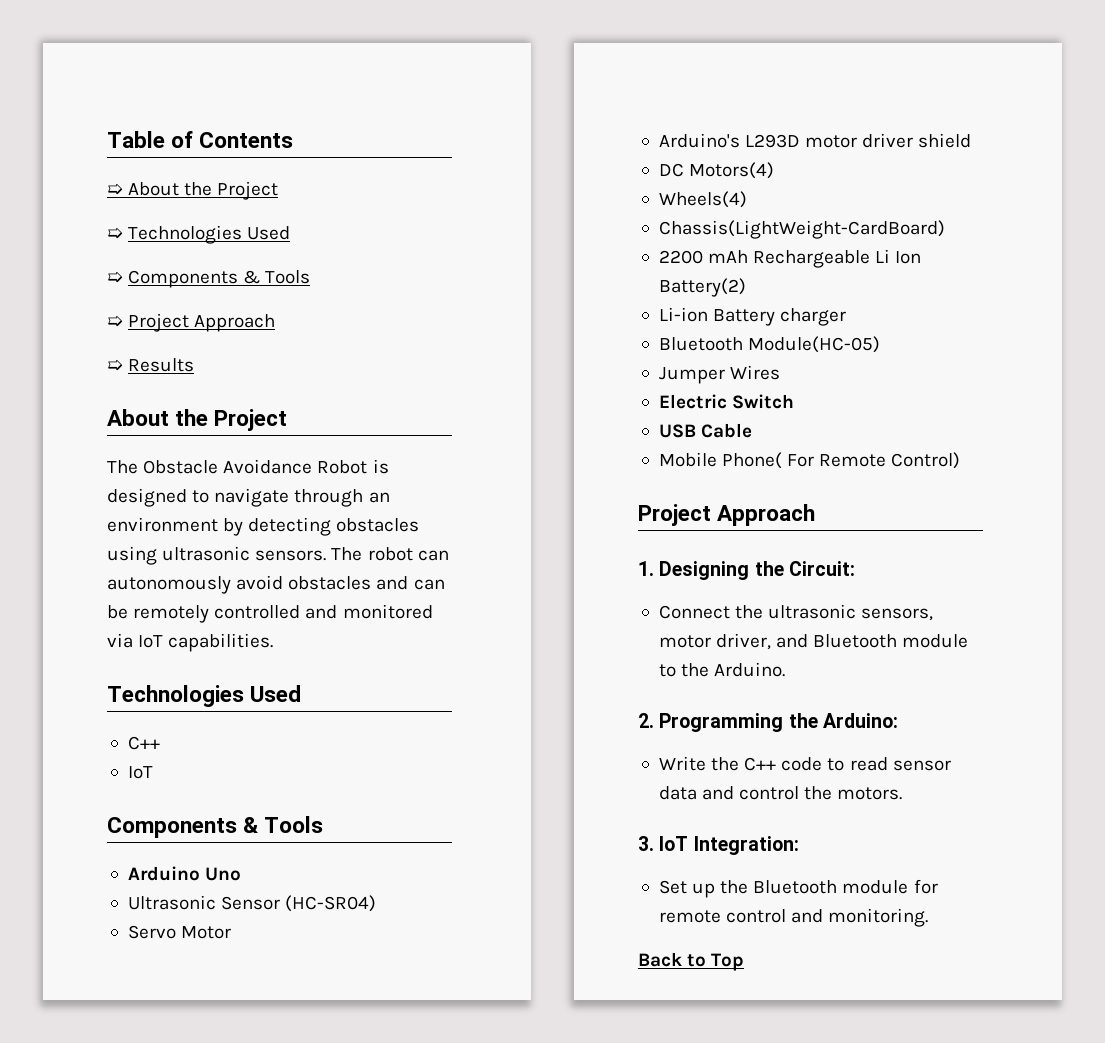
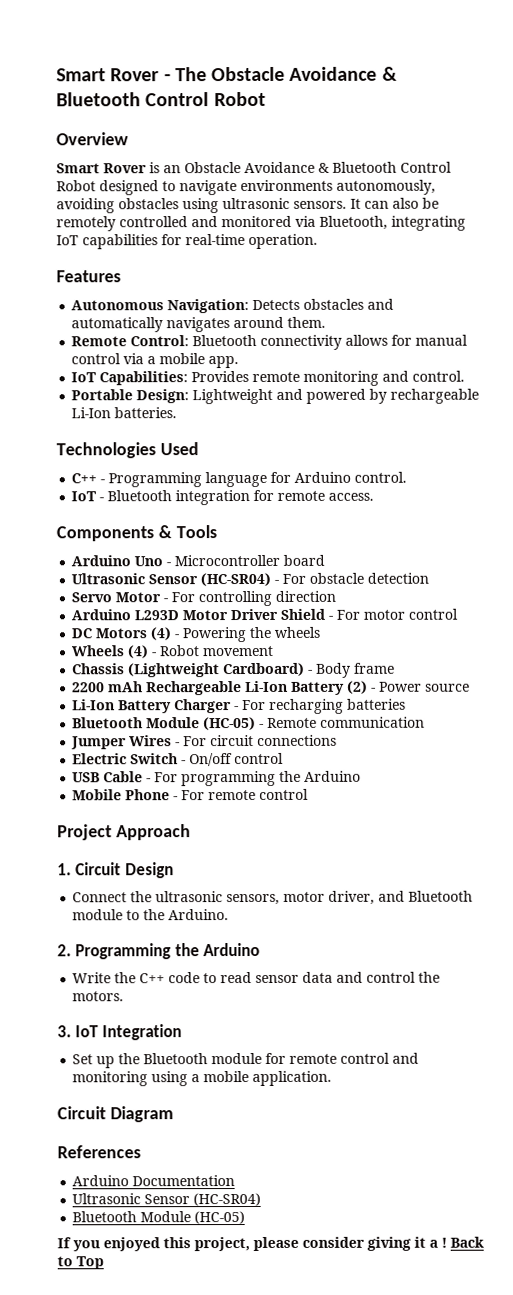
- Table of Contents
- ➯ About the Project
- ➯ Technologies Used
- ➯ Components & Tools
- ➯ Project Approach
- ➯ Results
- About the Project
- The Obstacle Avoidance Robot is designed to navigate through an environment by detecting obstacles using ultrasonic sensors. The robot can autonomously avoid obstacles and can be remotely controlled and monitored via IoT capabilities.
+ Smart Rover - The Obstacle Avoidance & Bluetooth Control Robot
+ Overview
+ Smart Rover is an Obstacle Avoidance & Bluetooth Control Robot designed to navigate environments autonomously, avoiding obstacles using ultrasonic sensors. It can also be remotely controlled and monitored via Bluetooth, integrating IoT capabilities for real-time operation.
+ Features
+ Autonomous Navigation: Detects obstacles and automatically navigates around them.
+ Remote Control: Bluetooth connectivity allows for manual control via a mobile app.
+ IoT Capabilities: Provides remote monitoring and control.
+ Portable Design: Lightweight and powered by rechargeable Li-Ion batteries.
  Technologies Used
- C++
- IoT
+ C++ - Programming language for Arduino control.
+ IoT - Bluetooth integration for remote access.
- Arduino Uno
- Ultrasonic Sensor (HC-SR04)
- Servo Motor
- Arduino's L293D motor driver shield
- DC Motors(4)
- Wheels(4)
- Chassis(LightWeight-CardBoard)
- 2200 mAh Rechargeable Li Ion Battery(2)
- Li-ion Battery charger
- Bluetooth Module(HC-05)
- Jumper Wires
+ Arduino Uno - Microcontroller board
+ Ultrasonic Sensor (HC-SR04) - For obstacle detection
+ Servo Motor - For controlling direction
+ Arduino L293D Motor Driver Shield - For motor control
+ DC Motors (4) - Powering the wheels
+ Wheels (4) - Robot movement
+ Chassis (Lightweight Cardboard) - Body frame
+ 2200 mAh Rechargeable Li-Ion Battery (2) - Power source
+ Li-Ion Battery Charger - For recharging batteries
+ Bluetooth Module (HC-05) - Remote communication
+ Jumper Wires - For circuit connections
- Electric Switch
+ Electric Switch - On/off control
- USB Cable
- Mobile Phone( For Remote Control)
+ USB Cable - For programming the Arduino
+ Mobile Phone - For remote control
- 1. Designing the Circuit:
+ 1. Circuit Design
- 2. Programming the Arduino:
+ 2. Programming the Arduino
- 3. IoT Integration:
+ 3. IoT Integration
- Set up the Bluetooth module for remote control and monitoring.
- Back to Top
+ Set up the Bluetooth module for remote control and monitoring using a mobile application.
+ Circuit Diagram
+ References
+ Arduino Documentation
+ Ultrasonic Sensor (HC-SR04)
+ Bluetooth Module (HC-05)
+ If you enjoyed this project, please consider giving it a ! Back to Top

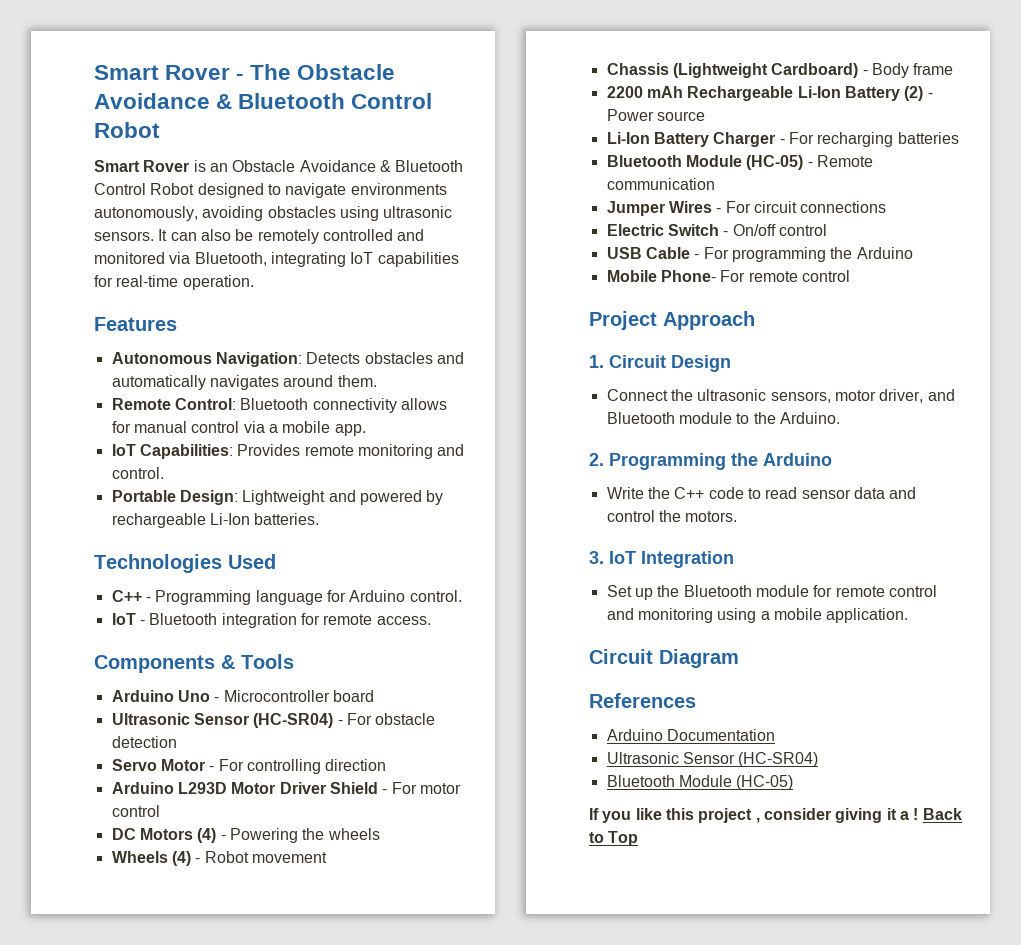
- Overview
- Mobile Phone - For remote control
+ Mobile Phone- For remote control
- If you enjoyed this project, please consider giving it a !
+ If you like this project , consider giving it a !

